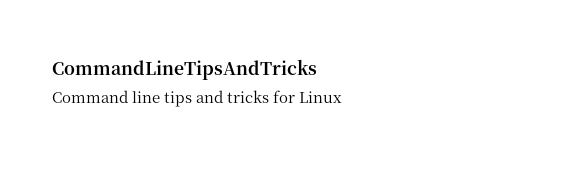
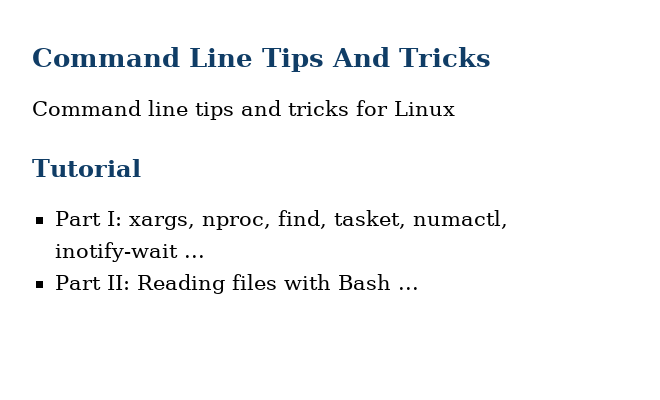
- CommandLineTipsAndTricks
+ Command Line Tips And Tricks
+ Tutorial
+ Part I: xargs, nproc, find, tasket, numactl, inotify-wait ...
+ Part II: Reading files with Bash ...

